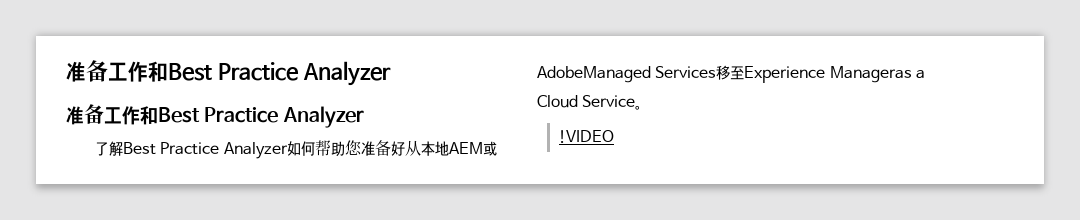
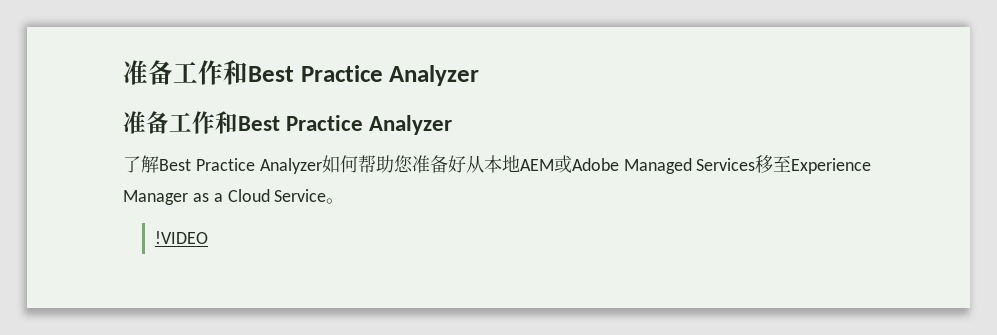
- 了解Best Practice Analyzer如何帮助您准备好从本地AEM或AdobeManaged Services移至Experience Manageras a Cloud Service。
+ 了解Best Practice Analyzer如何帮助您准备好从本地AEM或Adobe Managed Services移至Experience Manager as a Cloud Service。

